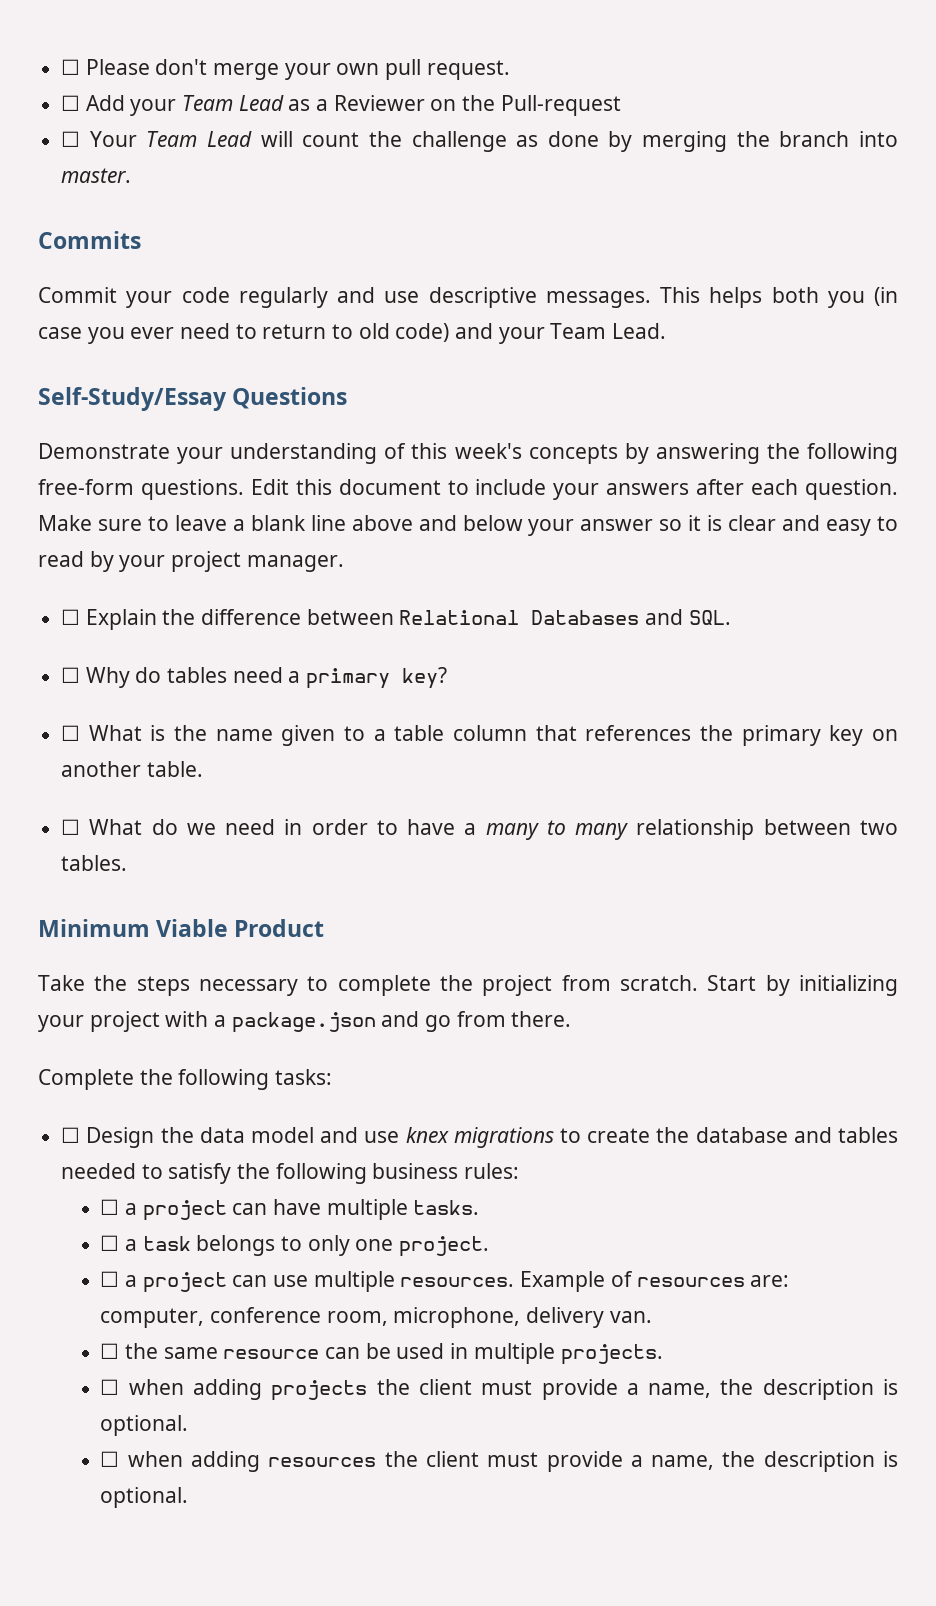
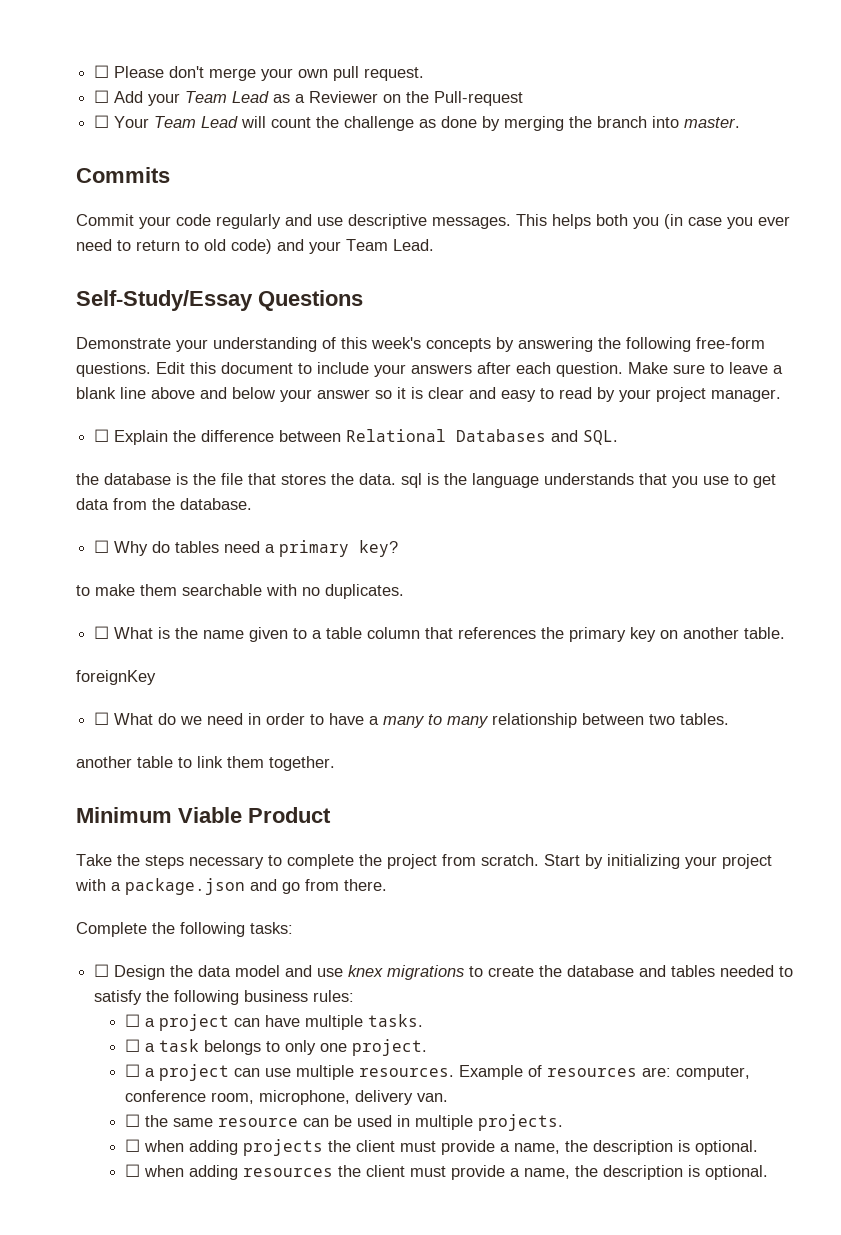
+ the database is the file that stores the data. sql is the language understands that you use to get data from the database.
+ to make them searchable with no duplicates.
+ foreignKey
+ another table to link them together.

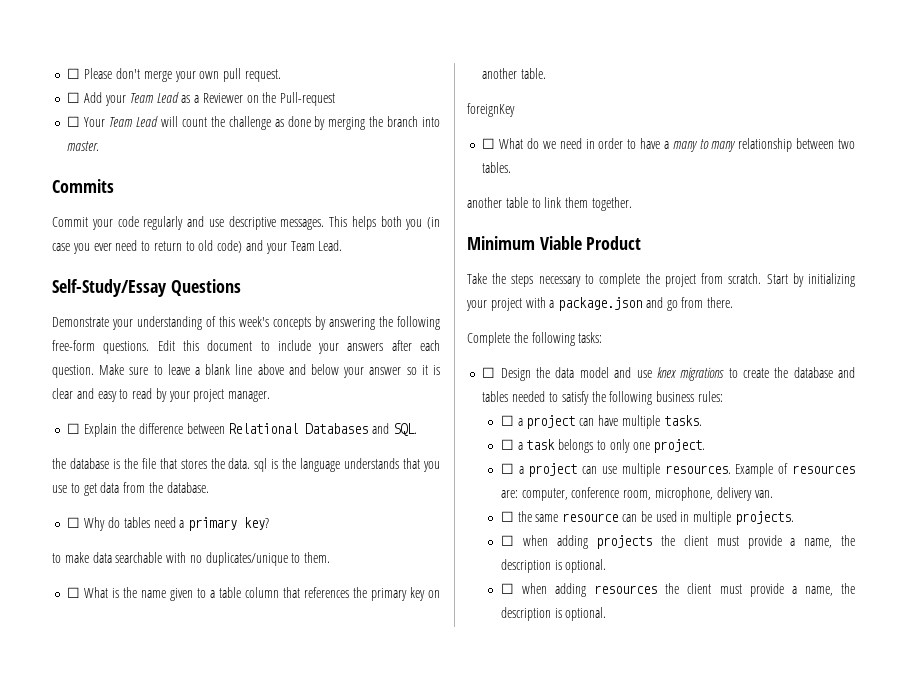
- to make them searchable with no duplicates.
+ to make data searchable with no duplicates/unique to them.

